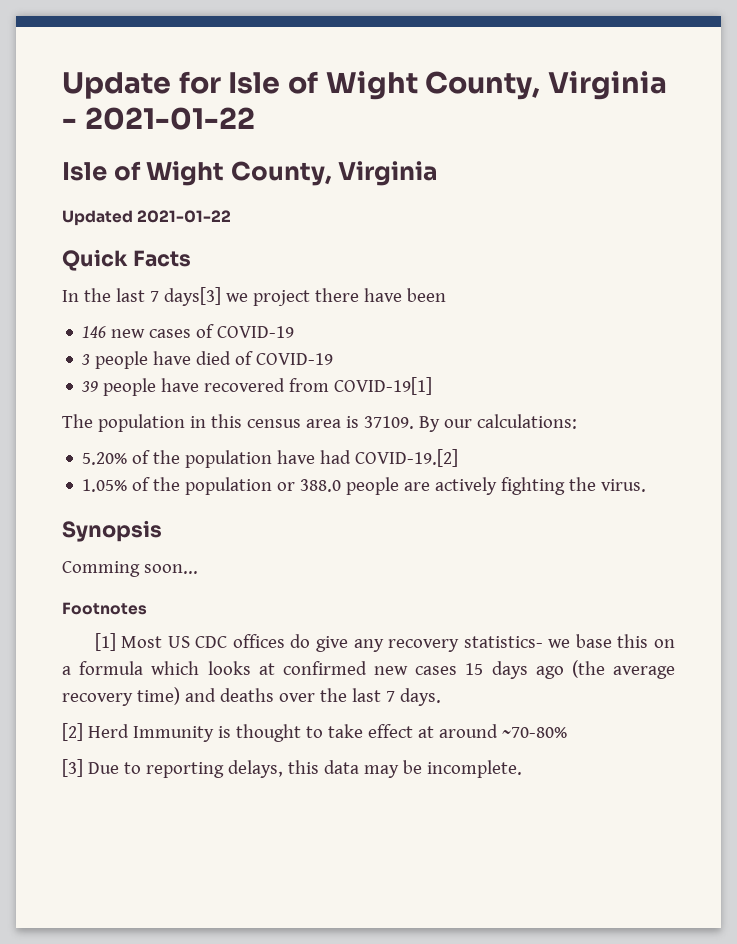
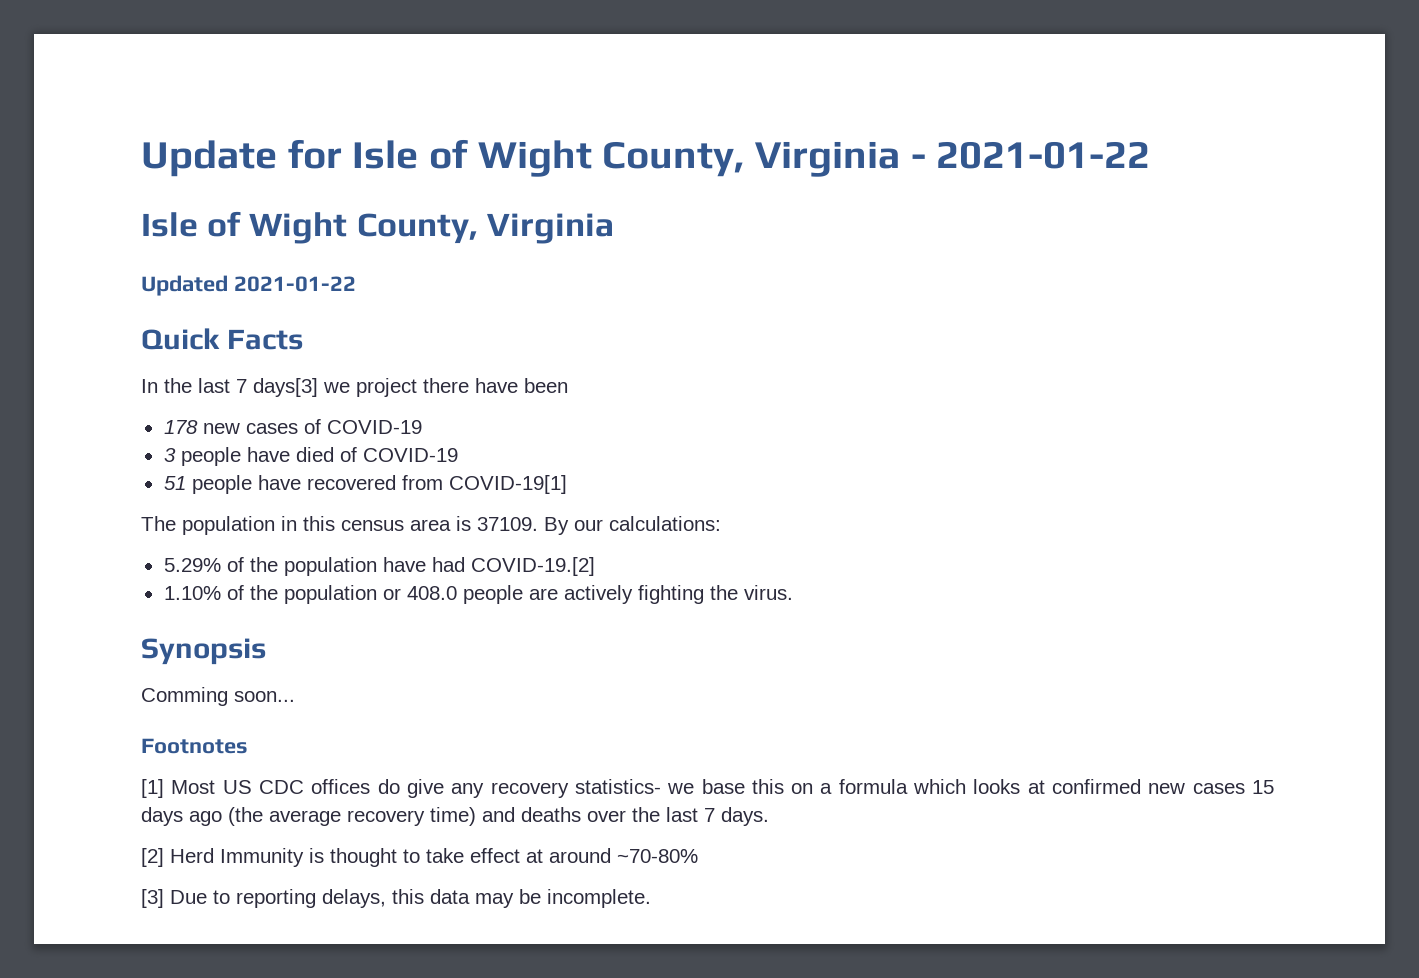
- 146 new cases of COVID-19
+ 178 new cases of COVID-19
- 39 people have recovered from COVID-19[1]
+ 51 people have recovered from COVID-19[1]
- 5.20% of the population have had COVID-19.[2]
+ 5.29% of the population have had COVID-19.[2]
- 1.05% of the population or 388.0 people are actively fighting the virus.
+ 1.10% of the population or 408.0 people are actively fighting the virus.

